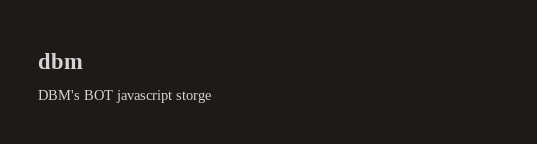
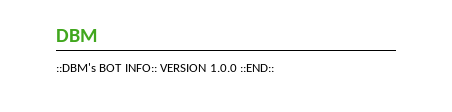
- dbm
- DBM's BOT javascript storge
+ DBM
+ ::DBM's BOT INFO:: VERSION 1.0.0 ::END::

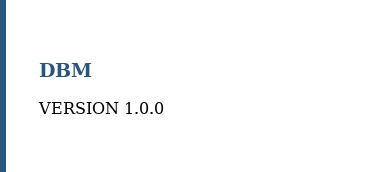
- ::DBM's BOT INFO:: VERSION 1.0.0 ::END::
+ VERSION 1.0.0

